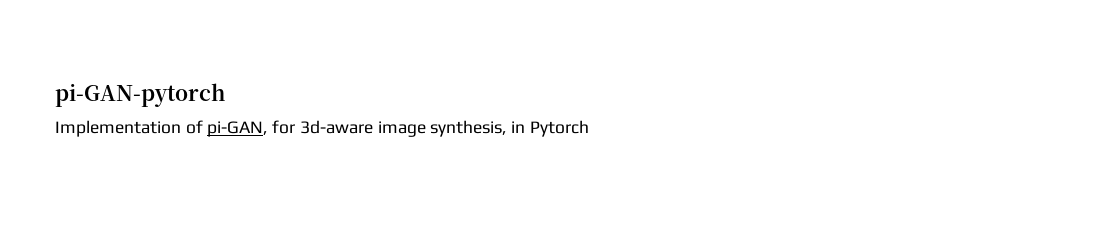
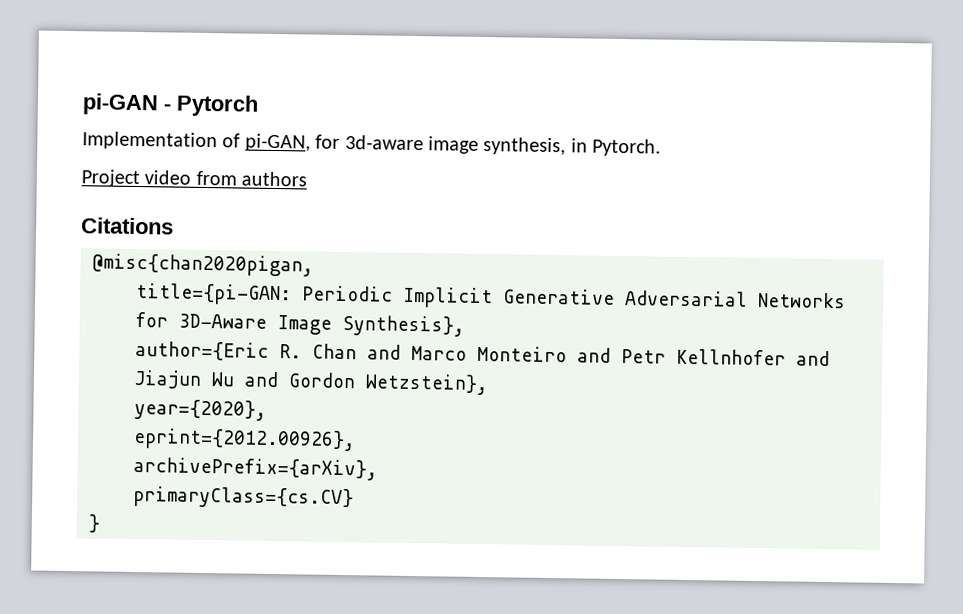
- pi-GAN-pytorch
+ pi-GAN - Pytorch
- Implementation of pi-GAN, for 3d-aware image synthesis, in Pytorch
+ Implementation of pi-GAN, for 3d-aware image synthesis, in Pytorch.
+ Project video from authors
+ Citations
+ @misc{chan2020pigan,
+ title={pi-GAN: Periodic Implicit Generative Adversarial Networks for 3D-Aware Image Synthesis},
+ author={Eric R. Chan and Marco Monteiro and Petr Kellnhofer and Jiajun Wu and Gordon Wetzstein},
+ year={2020},
+ eprint={2012.00926},
+ archivePrefix={arXiv},
+ primaryClass={cs.CV}
+ }

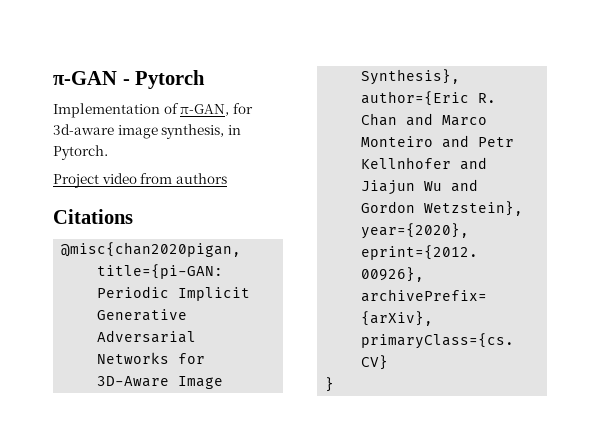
- pi-GAN - Pytorch
+ π-GAN - Pytorch
- Implementation of pi-GAN, for 3d-aware image synthesis, in Pytorch.
+ Implementation of π-GAN, for 3d-aware image synthesis, in Pytorch.

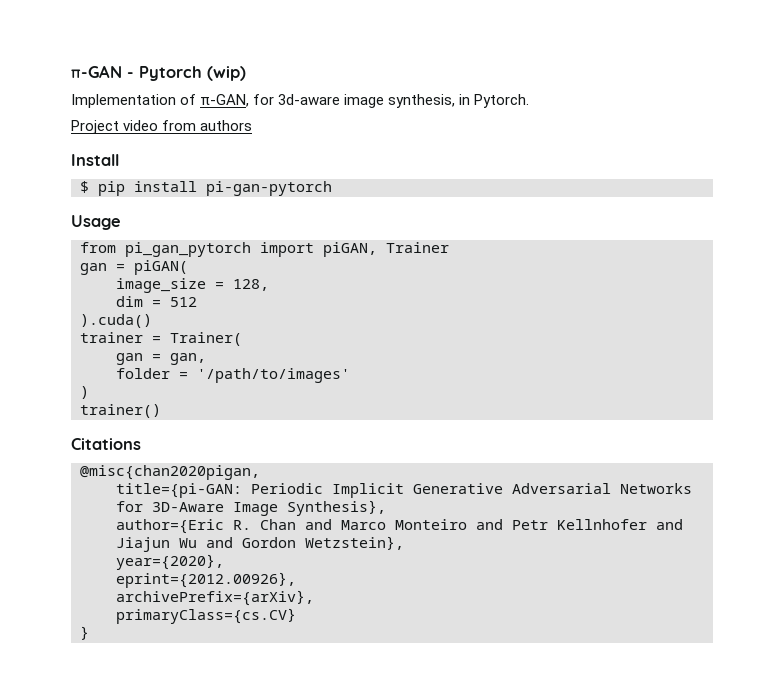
- π-GAN - Pytorch
+ π-GAN - Pytorch (wip)
+ Install
+ $ pip install pi-gan-pytorch
+ Usage
+ from pi_gan_pytorch import piGAN, Trainer
+ gan = piGAN(
+ image_size = 128,
+ dim = 512
+ ).cuda()
+ trainer = Trainer(
+ gan = gan,
+ folder = '/path/to/images'
+ )
+ trainer()

